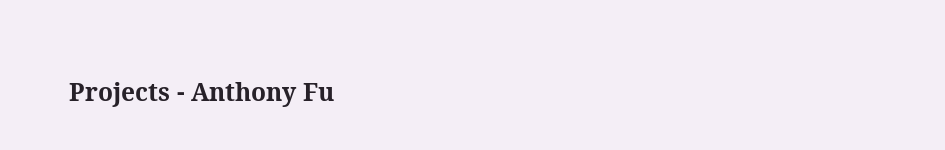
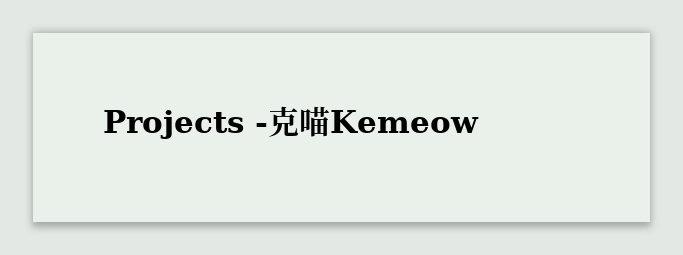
- Projects - Anthony Fu
+ Projects -克喵Kemeow

